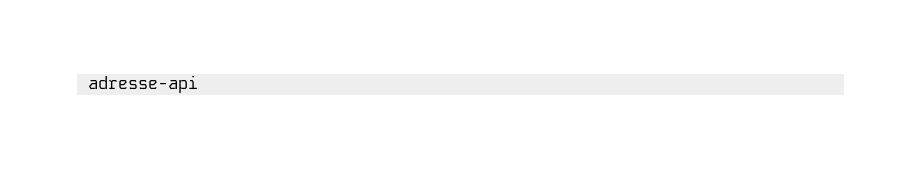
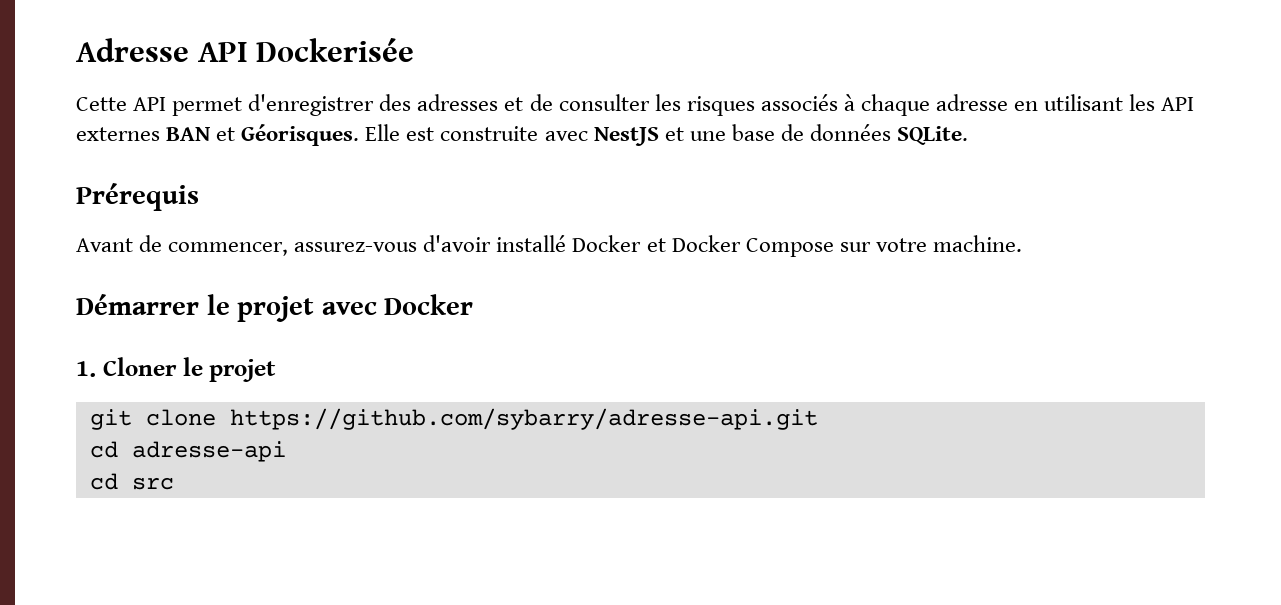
- adresse-api
+ Adresse API Dockerisée
+ Cette API permet d'enregistrer des adresses et de consulter les risques associés à chaque adresse en utilisant les API externes BAN et Géorisques. Elle est construite avec NestJS et une base de données SQLite.
+ Prérequis
+ Avant de commencer, assurez-vous d'avoir installé Docker et Docker Compose sur votre machine.
+ Démarrer le projet avec Docker
+ 1. Cloner le projet
+ git clone https://github.com/sybarry/adresse-api.git
+ cd adresse-api
+ cd src

